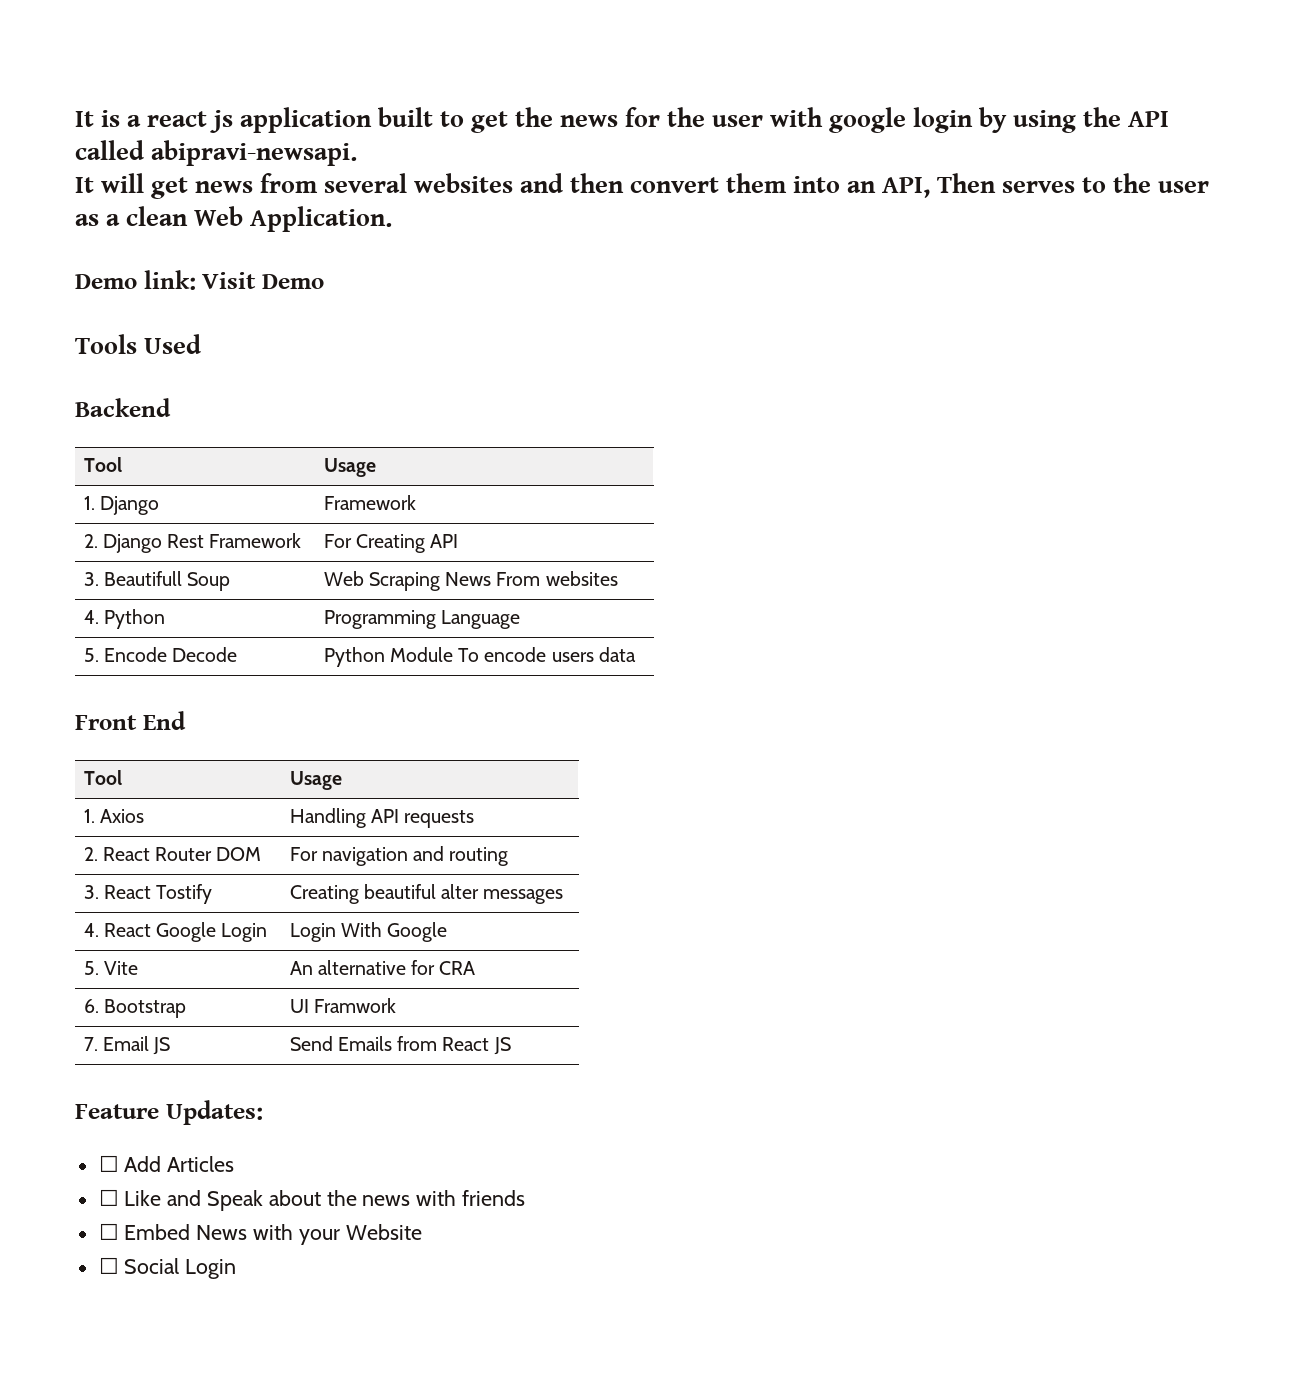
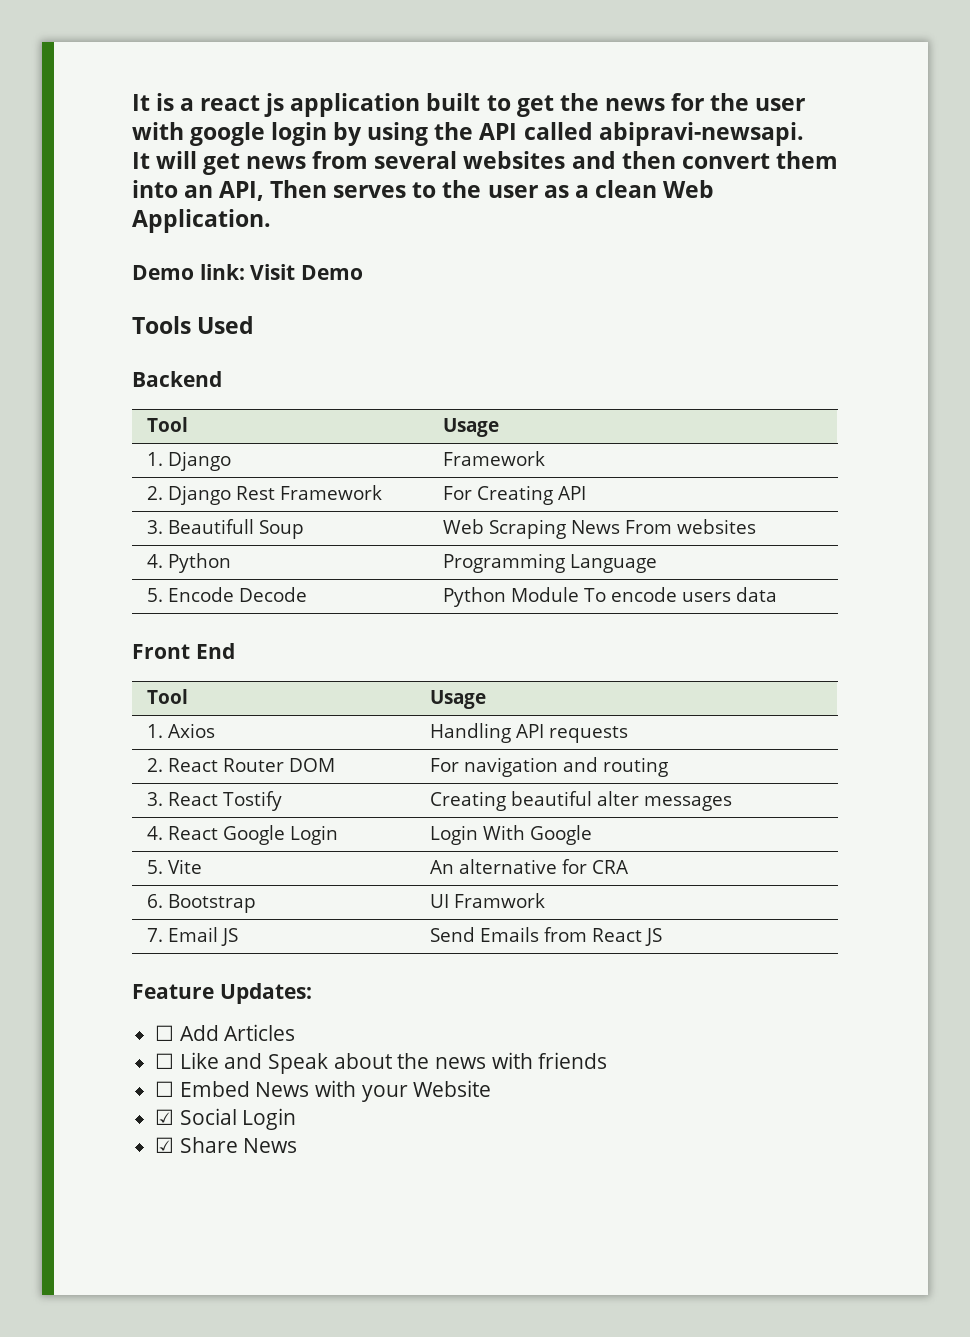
- ☐ Social Login
+ ☑ Social Login
+ ☑ Share News

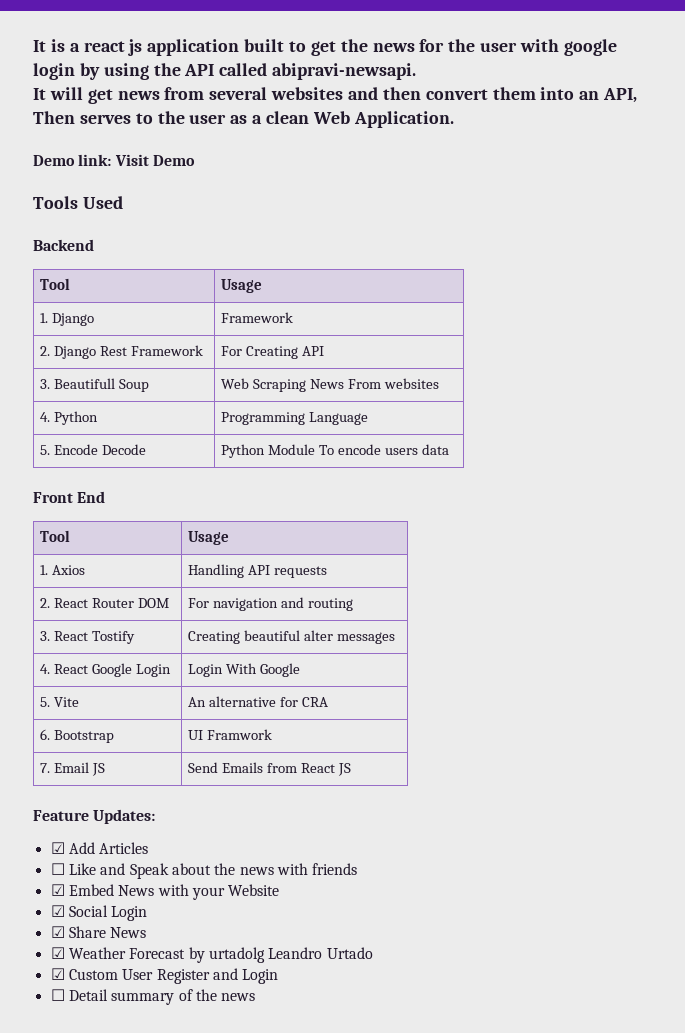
- ☐ Add Articles
+ ☑ Add Articles
- ☐ Embed News with your Website
+ ☑ Embed News with your Website
+ ☑ Weather Forecast by urtadolg Leandro Urtado
+ ☑ Custom User Register and Login
+ ☐ Detail summary of the news

